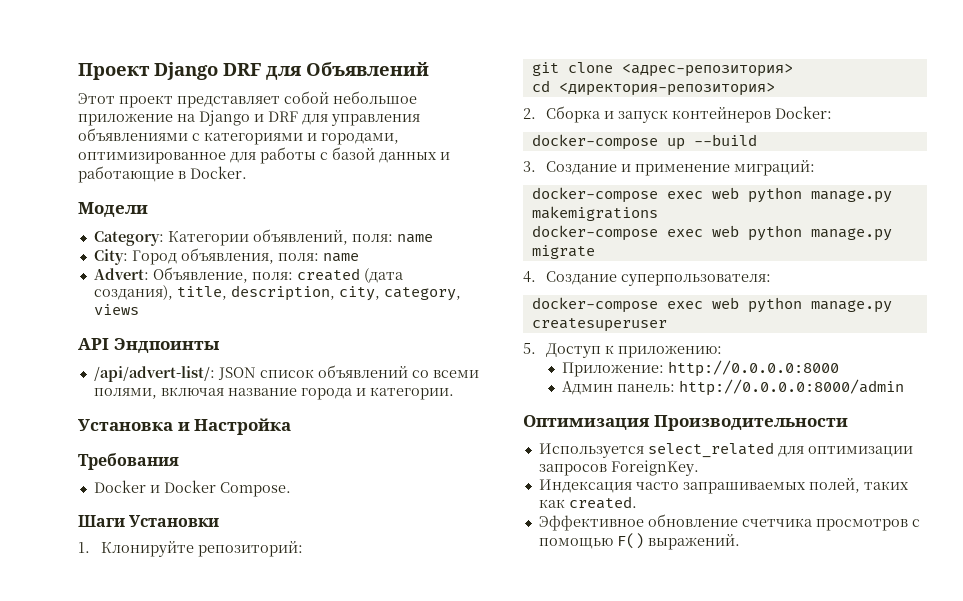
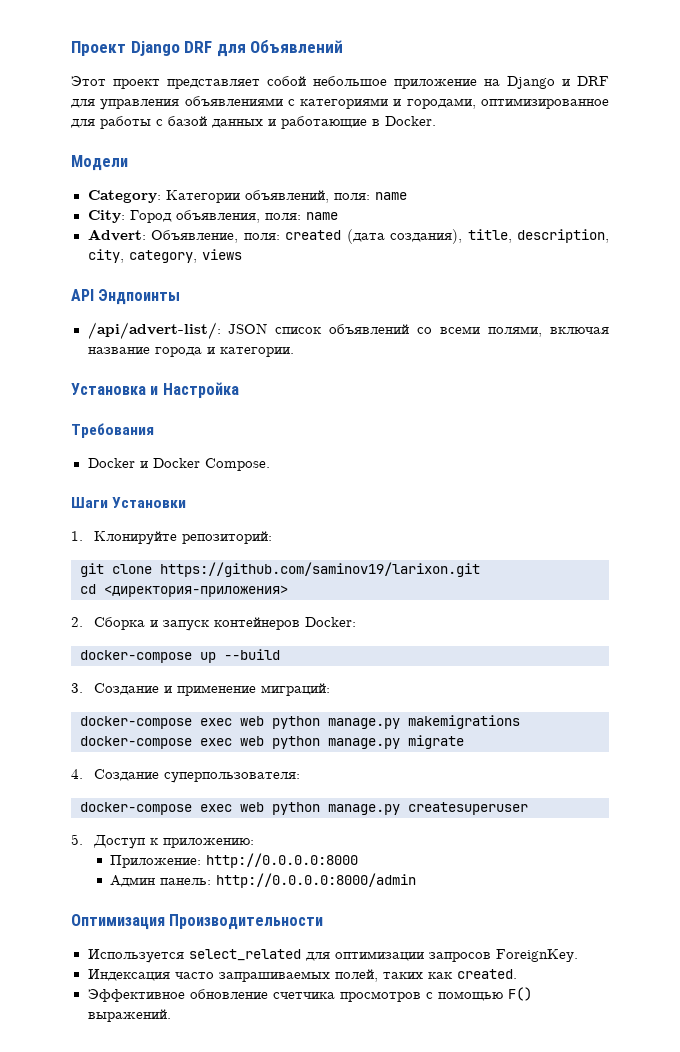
- git clone <адрес-репозитория>
+ git clone https://github.com/saminov19/larixon.git
- cd <директория-репозитория>
+ cd <директория-приложения>

